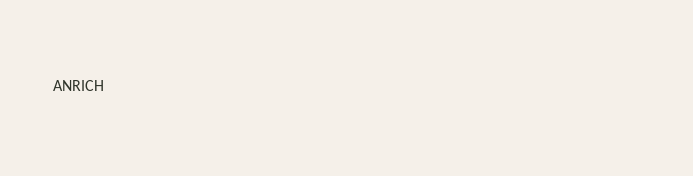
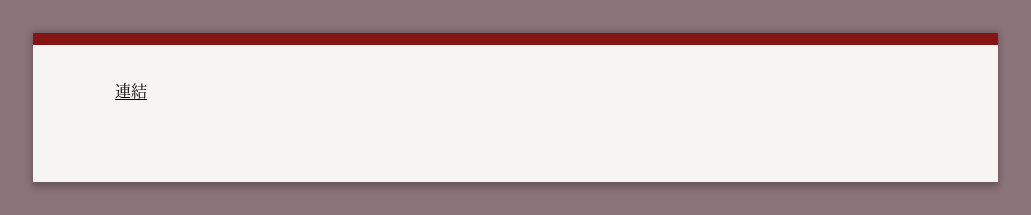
- ANRICH
+ 連結

